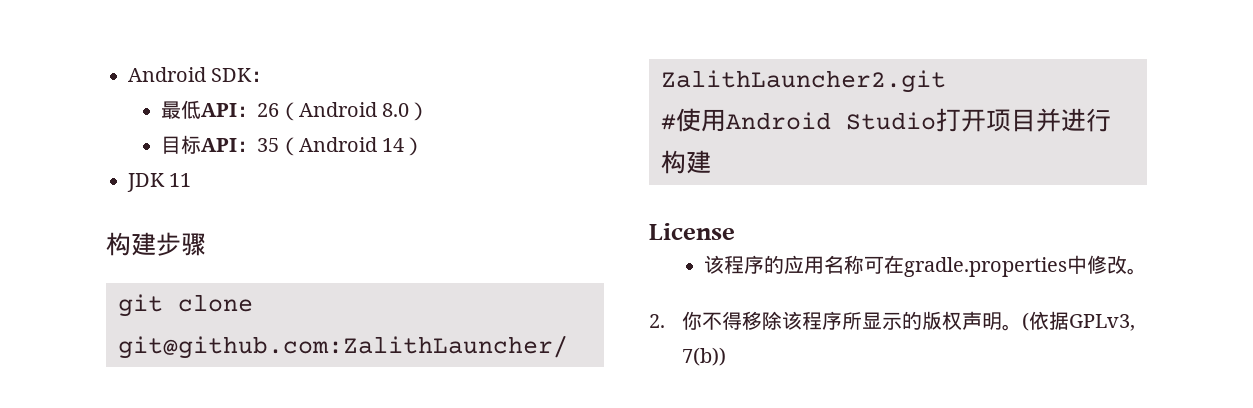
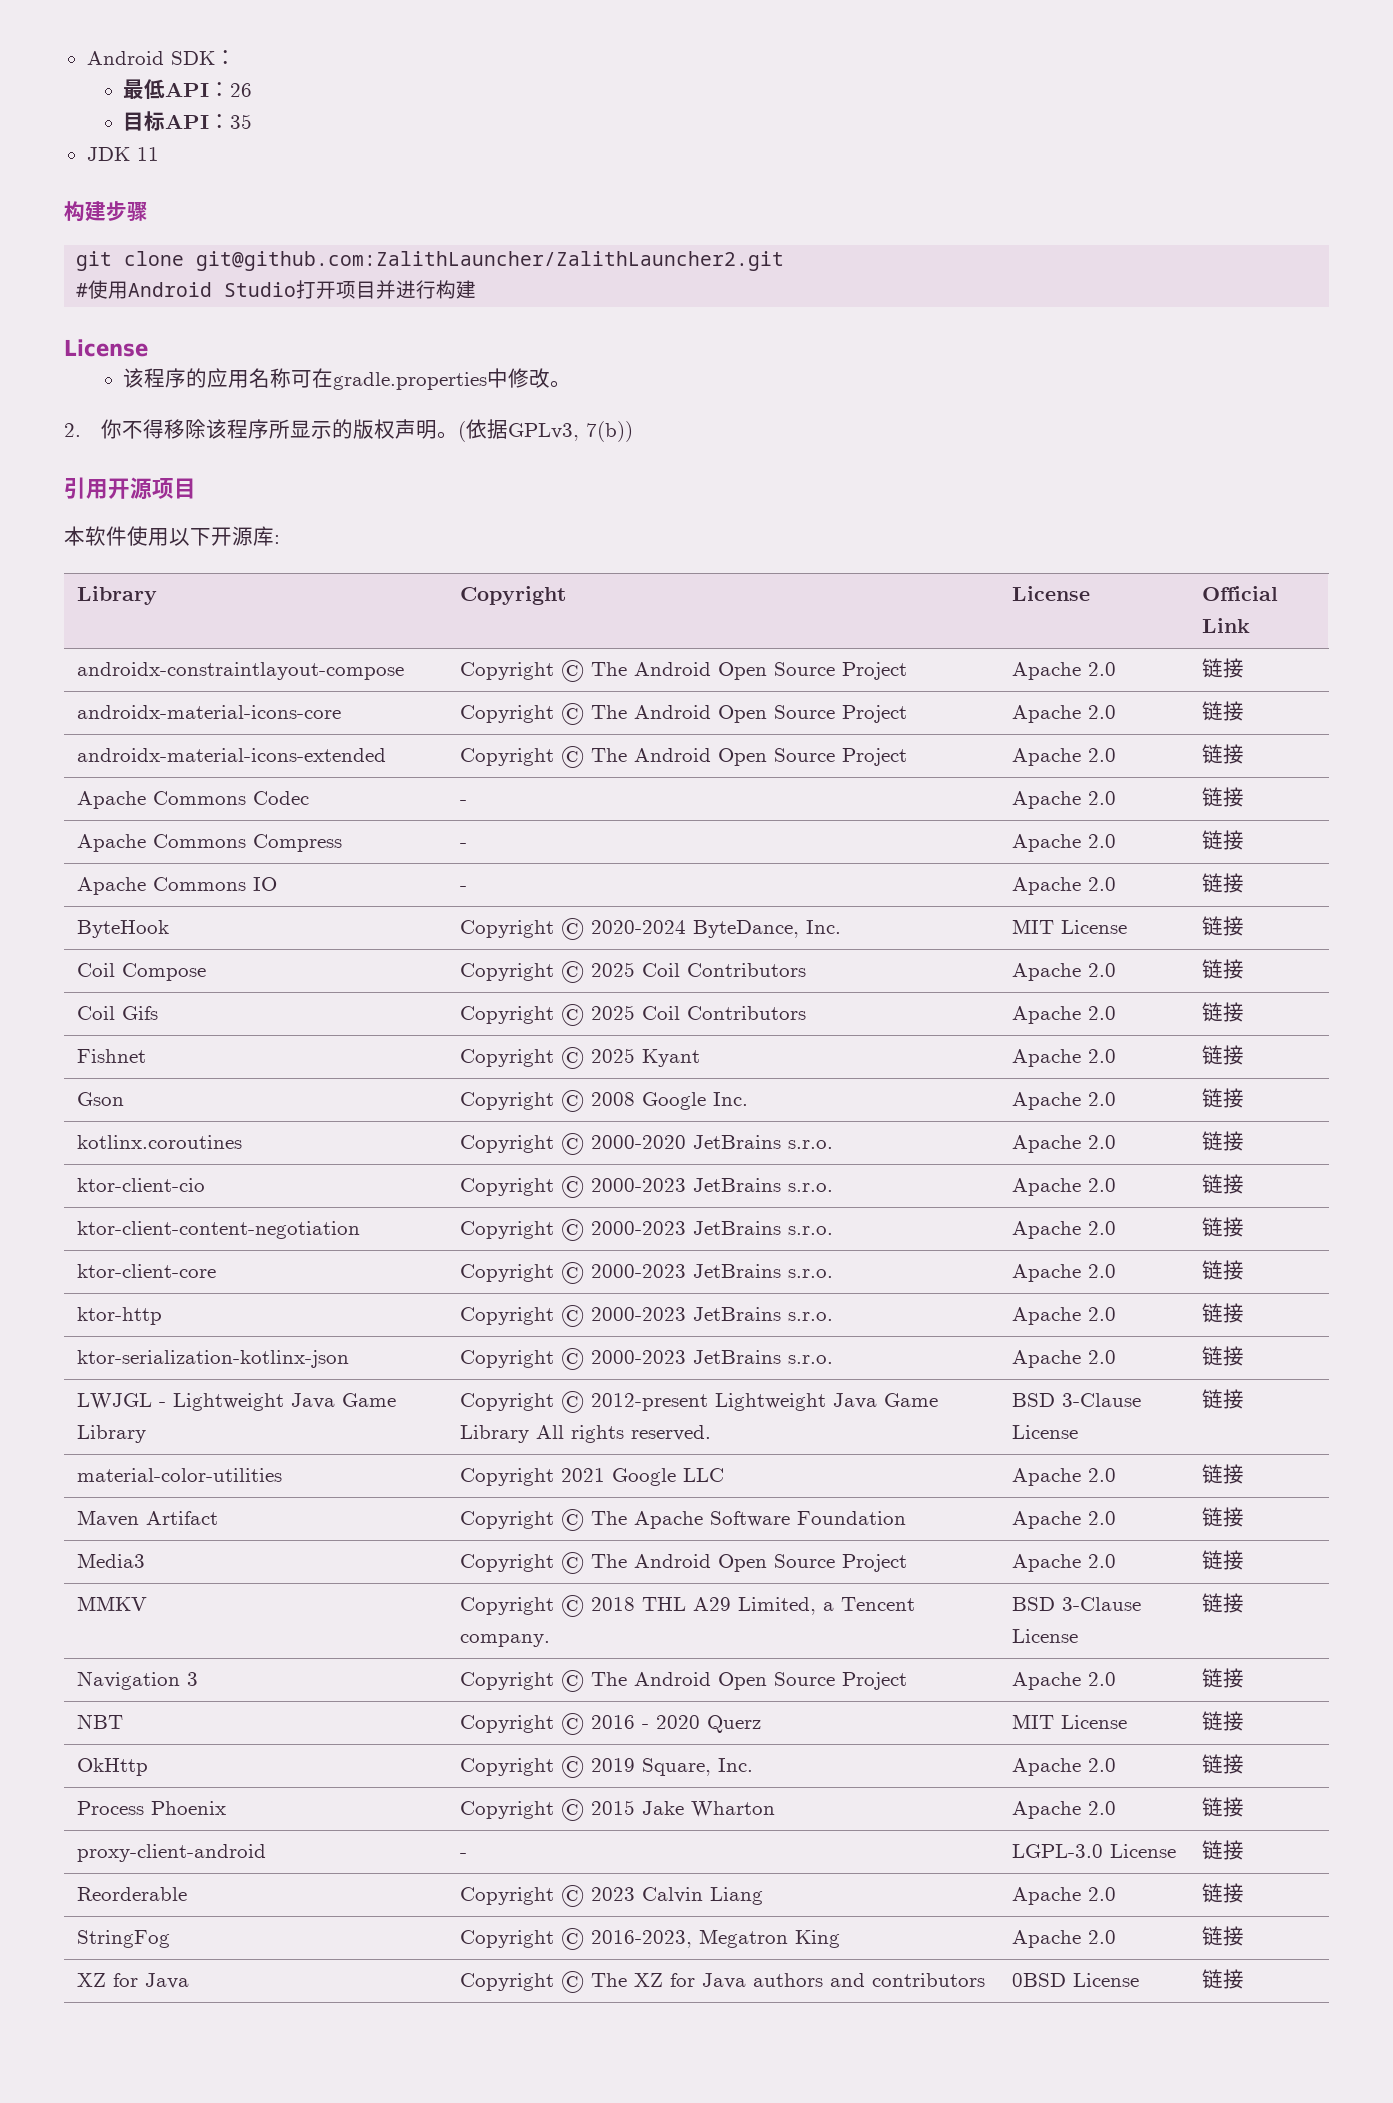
- 最低API：26（Android 8.0）
+ 最低API：26
- 目标API：35（Android 14）
+ 目标API：35
+ 引用开源项目
+ 本软件使用以下开源库:
+ Library | Copyright | License | Official Link
+ androidx-constraintlayout-compose | Copyright © The Android Open Source Project | Apache 2.0 | 链接
+ androidx-material-icons-core | Copyright © The Android Open Source Project | Apache 2.0 | 链接
+ androidx-material-icons-extended | Copyright © The Android Open Source Project | Apache 2.0 | 链接
+ Apache Commons Codec | - | Apache 2.0 | 链接
+ Apache Commons Compress | - | Apache 2.0 | 链接
+ Apache Commons IO | - | Apache 2.0 | 链接
+ ByteHook | Copyright © 2020-2024 ByteDance, Inc. | MIT License | 链接
+ Coil Compose | Copyright © 2025 Coil Contributors | Apache 2.0 | 链接
+ Coil Gifs | Copyright © 2025 Coil Contributors | Apache 2.0 | 链接
+ Fishnet | Copyright © 2025 Kyant | Apache 2.0 | 链接
+ Gson | Copyright © 2008 Google Inc. | Apache 2.0 | 链接
+ kotlinx.coroutines | Copyright © 2000-2020 JetBrains s.r.o. | Apache 2.0 | 链接
+ ktor-client-cio | Copyright © 2000-2023 JetBrains s.r.o. | Apache 2.0 | 链接
+ ktor-client-content-negotiation | Copyright © 2000-2023 JetBrains s.r.o. | Apache 2.0 | 链接
+ ktor-client-core | Copyright © 2000-2023 JetBrains s.r.o. | Apache 2.0 | 链接
+ ktor-http | Copyright © 2000-2023 JetBrains s.r.o. | Apache 2.0 | 链接
+ ktor-serialization-kotlinx-json | Copyright © 2000-2023 JetBrains s.r.o. | Apache 2.0 | 链接
+ LWJGL - Lightweight Java Game Library | Copyright © 2012-present Lightweight Java Game Library All rights reserved. | BSD 3-Clause License | 链接
+ material-color-utilities | Copyright 2021 Google LLC | Apache 2.0 | 链接
+ Maven Artifact | Copyright © The Apache Software Foundation | Apache 2.0 | 链接
+ Media3 | Copyright © The Android Open Source Project | Apache 2.0 | 链接
+ MMKV | Copyright © 2018 THL A29 Limited, a Tencent company. | BSD 3-Clause License | 链接
+ Navigation 3 | Copyright © The Android Open Source Project | Apache 2.0 | 链接
+ NBT | Copyright © 2016 - 2020 Querz | MIT License | 链接
+ OkHttp | Copyright © 2019 Square, Inc. | Apache 2.0 | 链接
+ Process Phoenix | Copyright © 2015 Jake Wharton | Apache 2.0 | 链接
+ proxy-client-android | - | LGPL-3.0 License | 链接
+ Reorderable | Copyright © 2023 Calvin Liang | Apache 2.0 | 链接
+ StringFog | Copyright © 2016-2023, Megatron King | Apache 2.0 | 链接
+ XZ for Java | Copyright © The XZ for Java authors and contributors | 0BSD License | 链接

